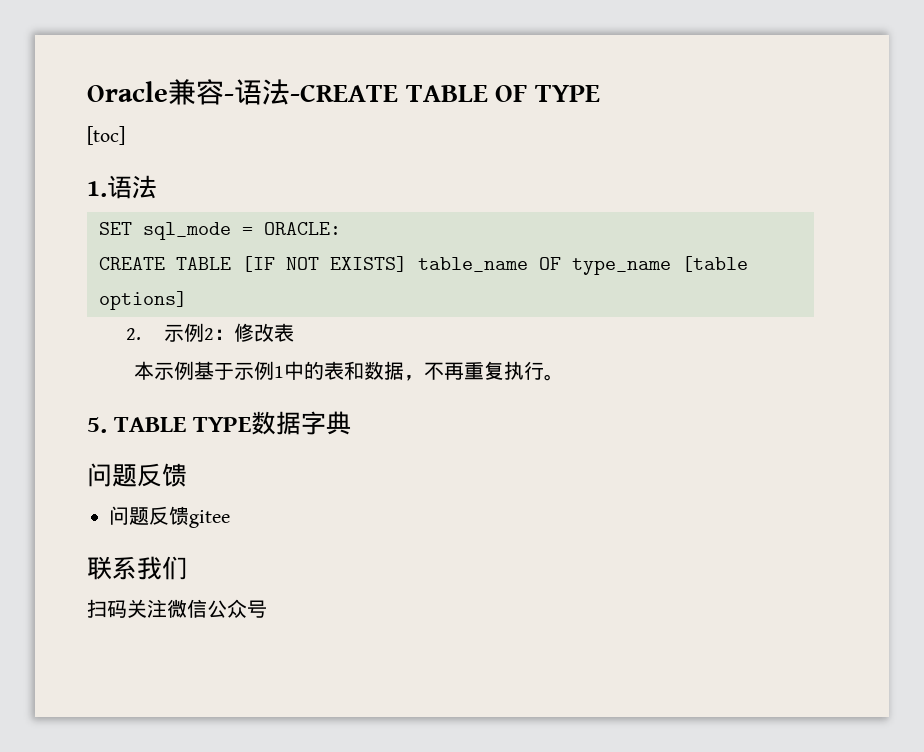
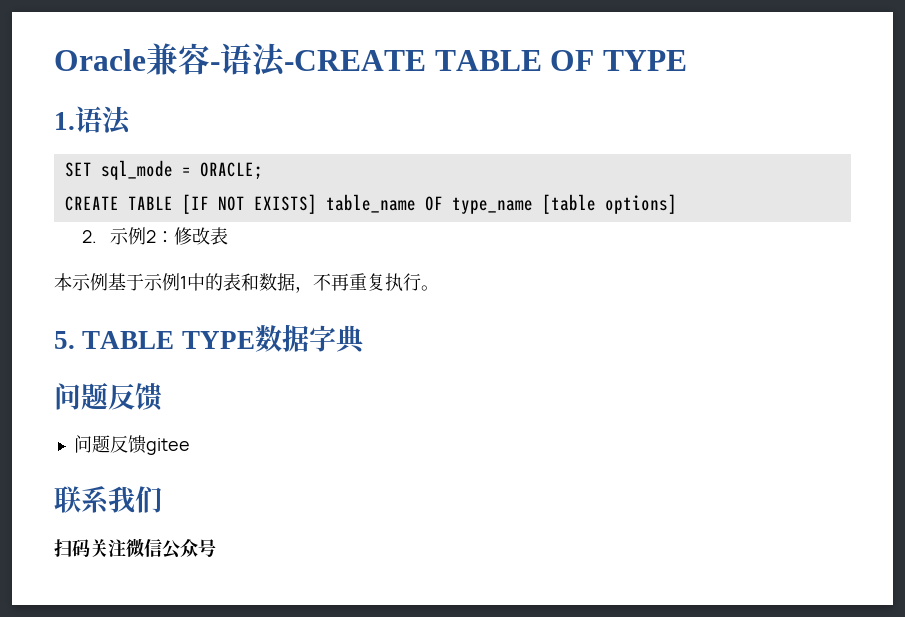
- [toc]
- SET sql_mode = ORACLE:
+ SET sql_mode = ORACLE;

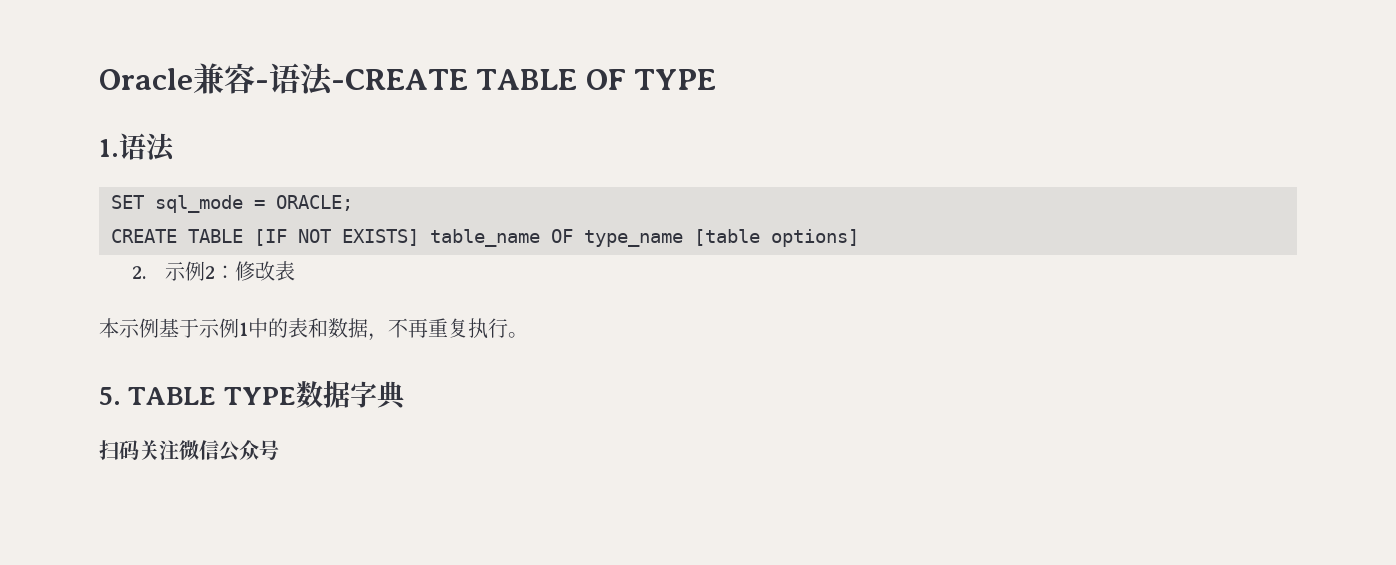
  5. TABLE TYPE数据字典
- 问题反馈
- 问题反馈gitee
- 联系我们

